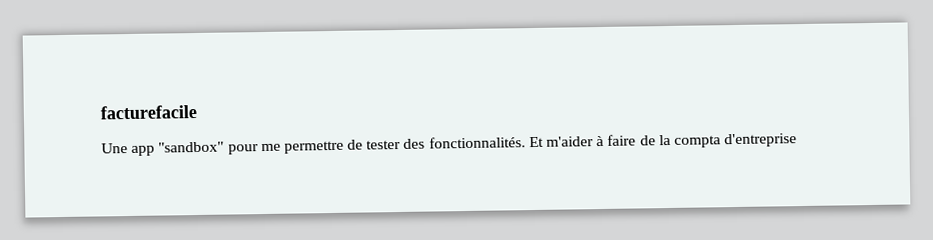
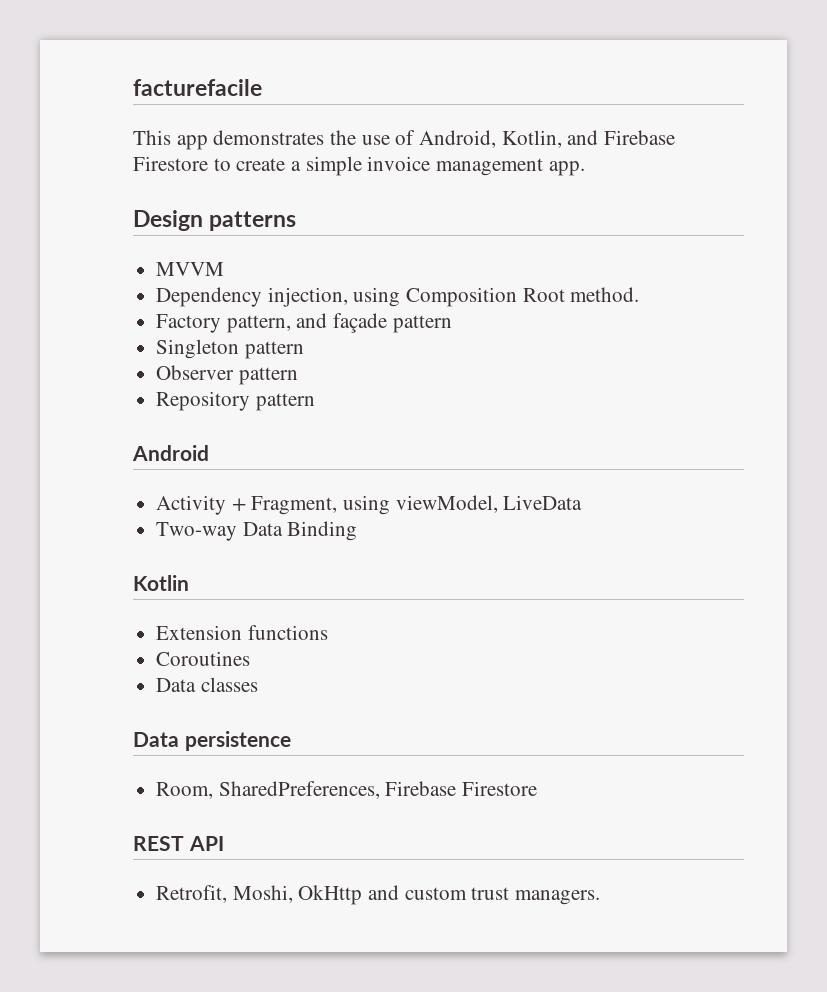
- Une app "sandbox" pour me permettre de tester des fonctionnalités. Et m'aider à faire de la compta d'entreprise
+ This app demonstrates the use of Android, Kotlin, and Firebase Firestore to create a simple invoice management app.
+ Design patterns
+ MVVM
+ Dependency injection, using Composition Root method.
+ Factory pattern, and façade pattern
+ Singleton pattern
+ Observer pattern
+ Repository pattern
+ Android
+ Activity + Fragment, using viewModel, LiveData
+ Two-way Data Binding
+ Kotlin
+ Extension functions
+ Coroutines
+ Data classes
+ Data persistence
+ Room, SharedPreferences, Firebase Firestore
+ REST API
+ Retrofit, Moshi, OkHttp and custom trust managers.

